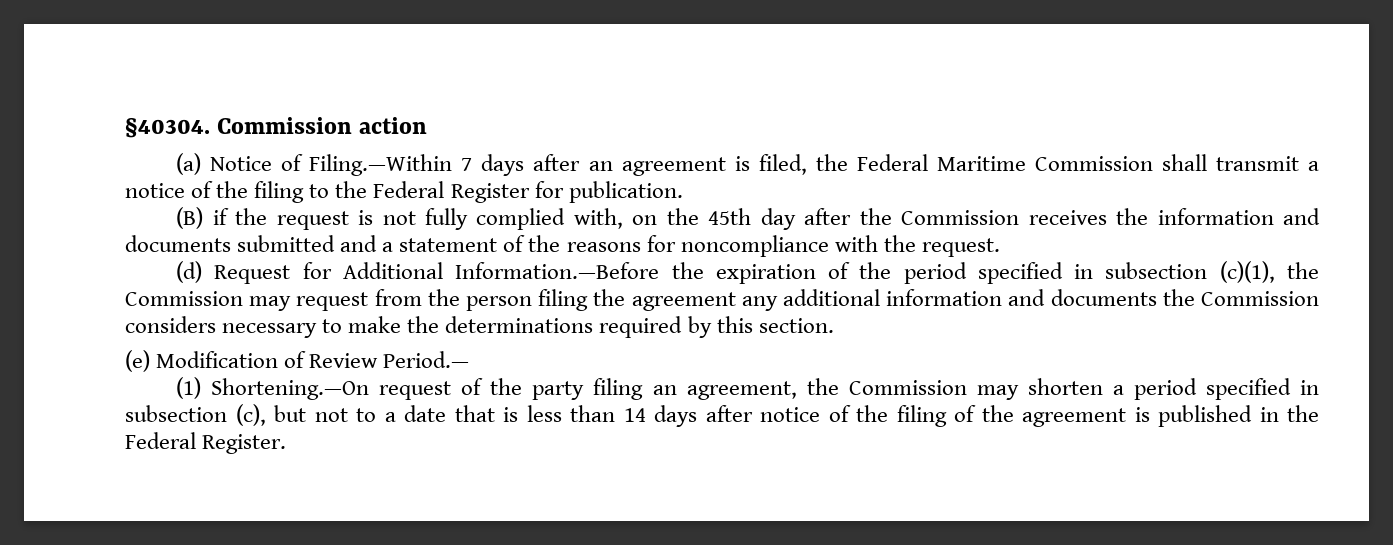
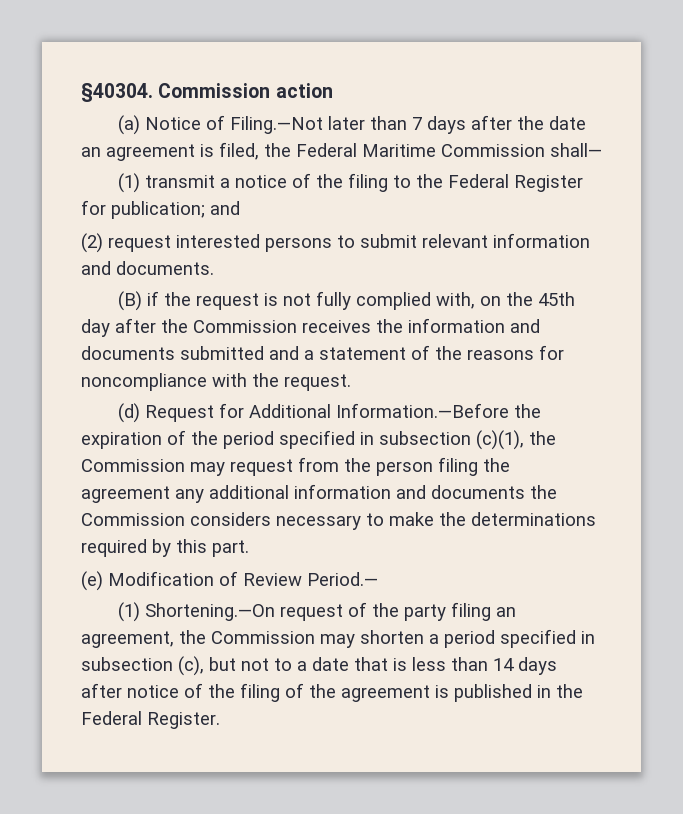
- (a) Notice of Filing.—Within 7 days after an agreement is filed, the Federal Maritime Commission shall transmit a notice of the filing to the Federal Register for publication.
+ (a) Notice of Filing.—Not later than 7 days after the date an agreement is filed, the Federal Maritime Commission shall—
+ (1) transmit a notice of the filing to the Federal Register for publication; and
+ (2) request interested persons to submit relevant information and documents.
- (d) Request for Additional Information.—Before the expiration of the period specified in subsection (c)(1), the Commission may request from the person filing the agreement any additional information and documents the Commission considers necessary to make the determinations required by this section.
+ (d) Request for Additional Information.—Before the expiration of the period specified in subsection (c)(1), the Commission may request from the person filing the agreement any additional information and documents the Commission considers necessary to make the determinations required by this part.

